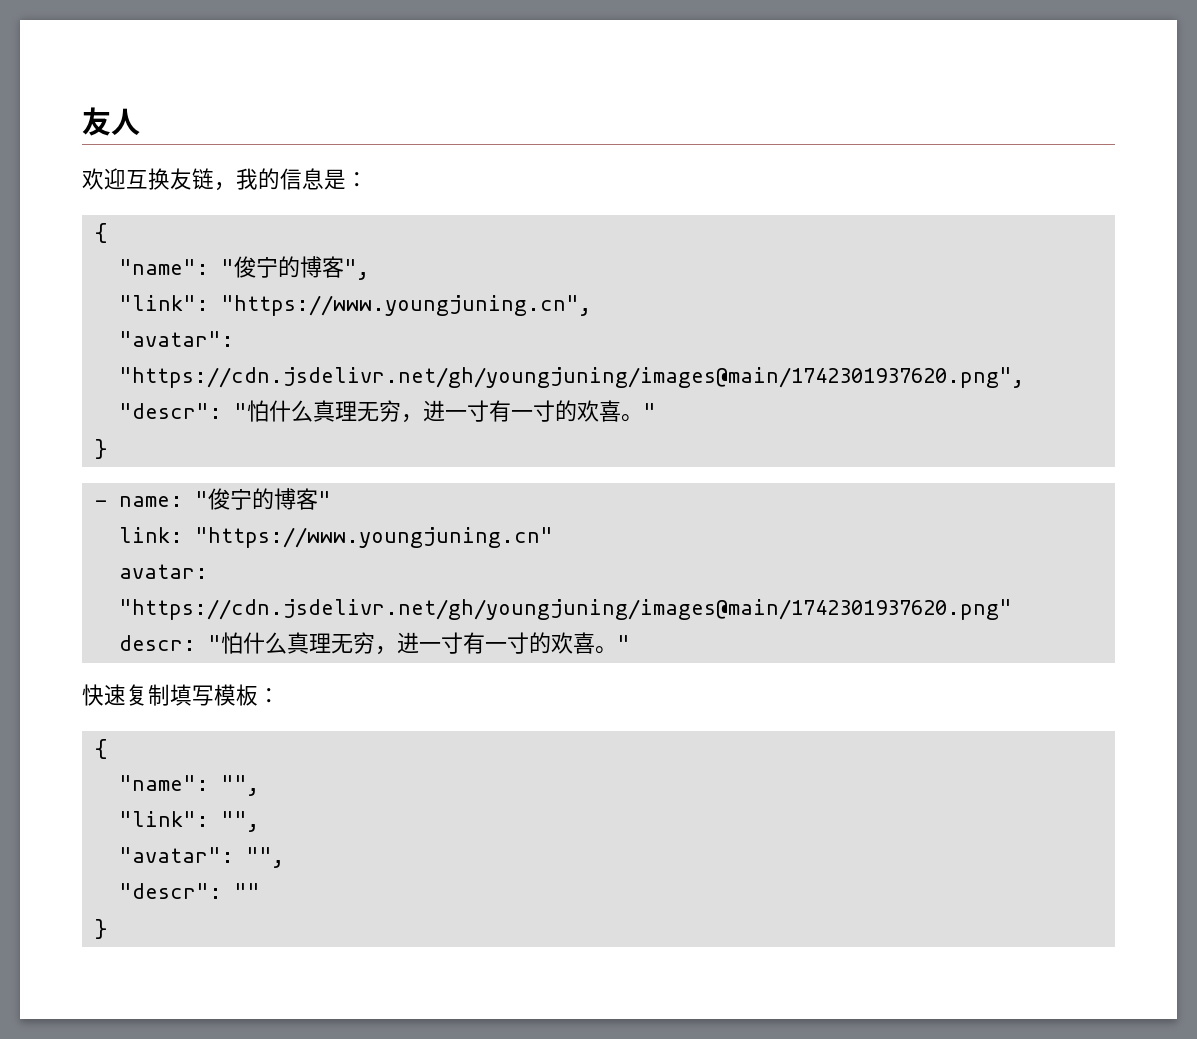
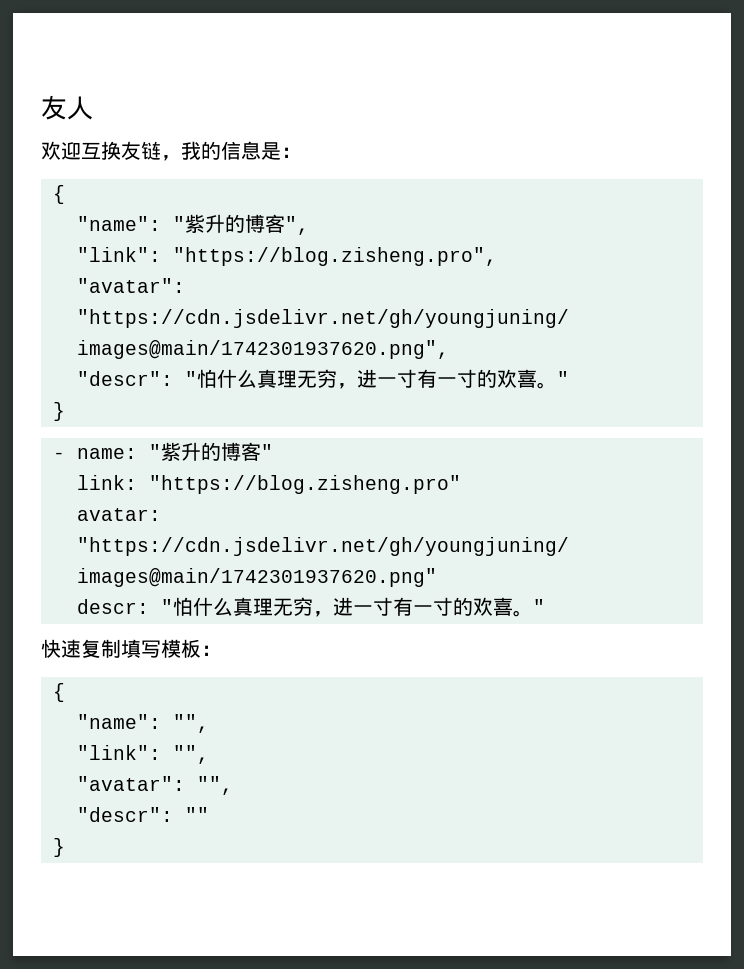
- "name": "俊宁的博客",
+ "name": "紫升的博客",
- "link": "https://www.youngjuning.cn",
+ "link": "https://blog.zisheng.pro",
- - name: "俊宁的博客"
+ - name: "紫升的博客"
- link: "https://www.youngjuning.cn"
+ link: "https://blog.zisheng.pro"

